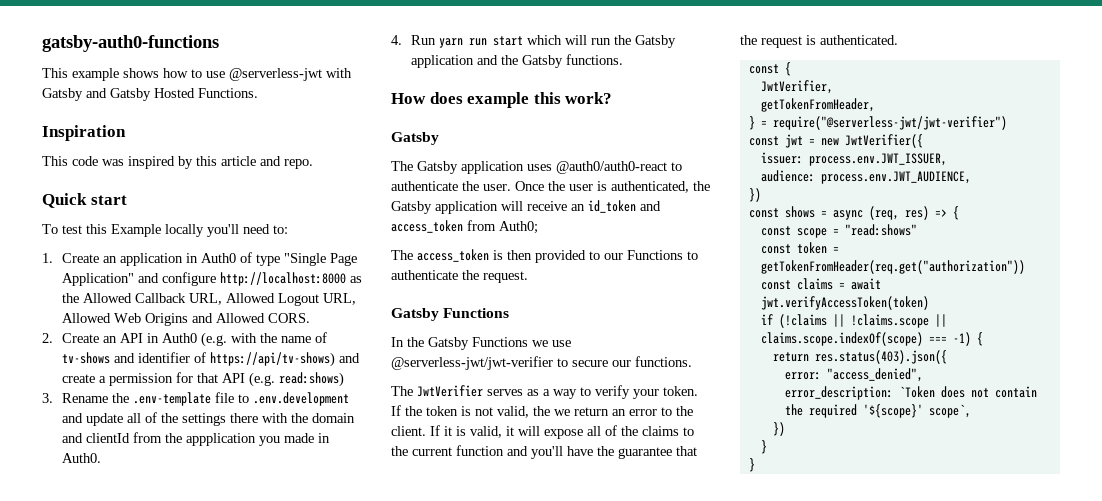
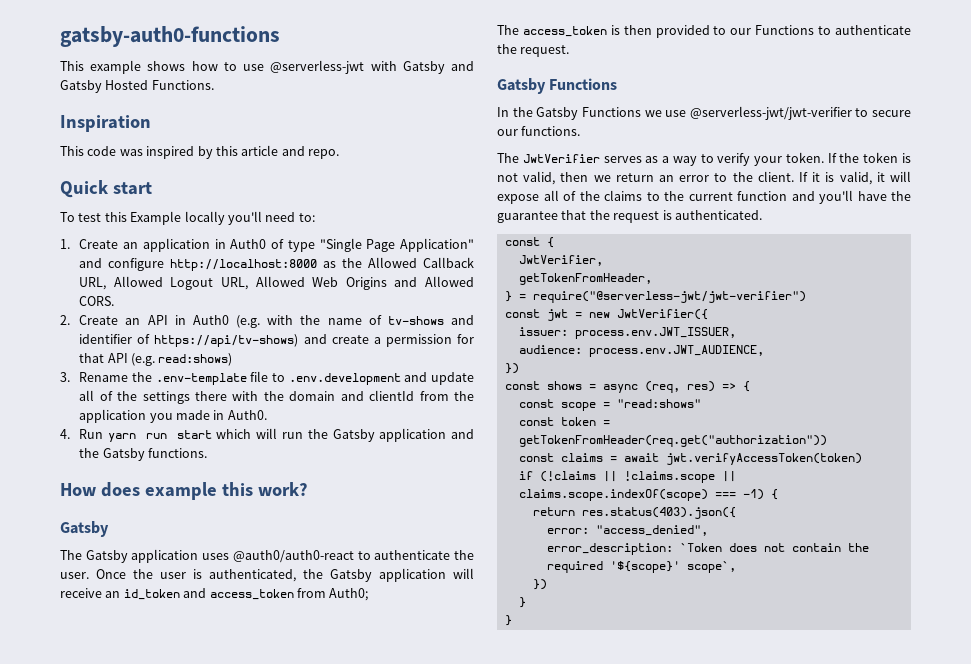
- 3. Rename the .env-template file to .env.development and update all of the settings there with the domain and clientId from the appplication you made in Auth0.
+ 3. Rename the .env-template file to .env.development and update all of the settings there with the domain and clientId from the application you made in Auth0.
- If the token is not valid, the we return an error to the client.
+ If the token is not valid, then we return an error to the client.

